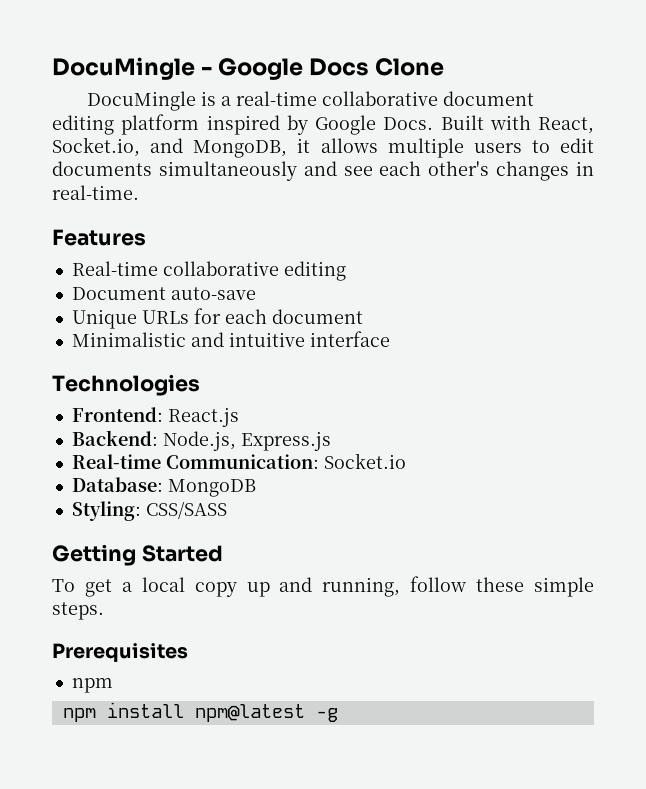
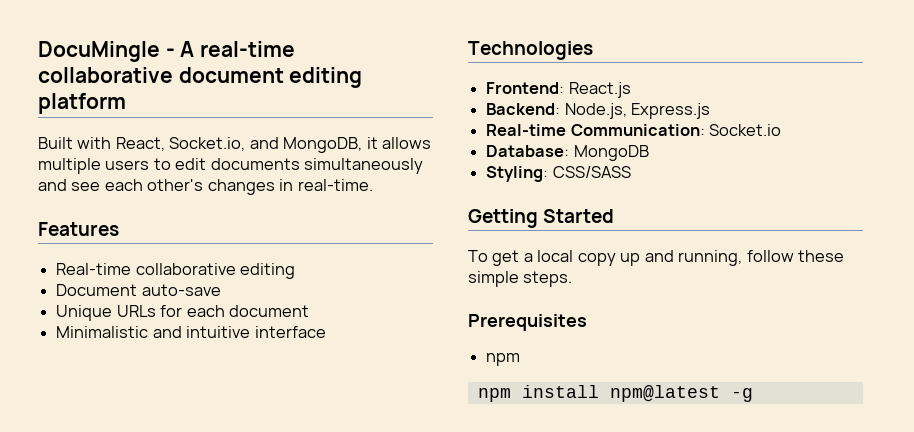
- DocuMingle - Google Docs Clone
- DocuMingle is a real-time collaborative document editing platform inspired by Google Docs. Built with React, Socket.io, and MongoDB, it allows multiple users to edit documents simultaneously and see each other's changes in real-time.
+ DocuMingle - A real-time collaborative document editing platform
+ Built with React, Socket.io, and MongoDB, it allows multiple users to edit documents simultaneously and see each other's changes in real-time.

